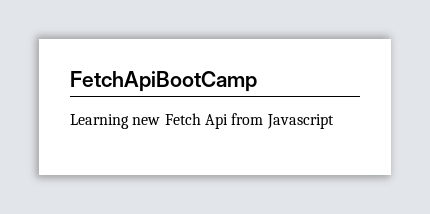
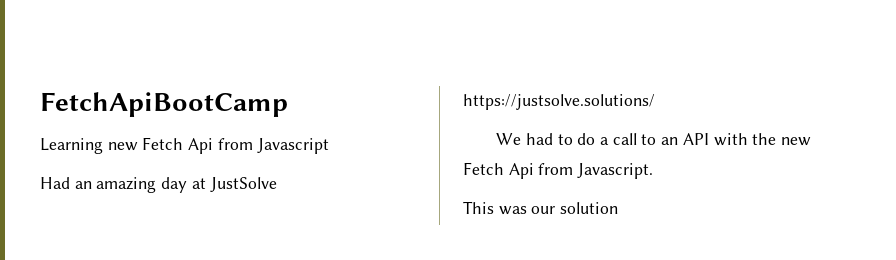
+ Had an amazing day at JustSolve https://justsolve.solutions/
+ We had to do a call to an API with the new Fetch Api from Javascript.
+ This was our solution

